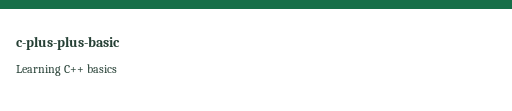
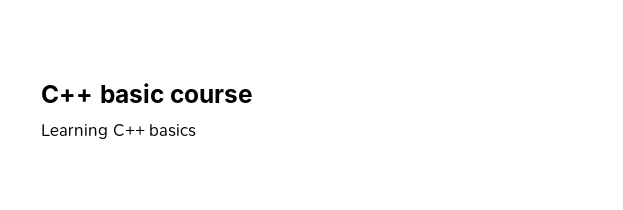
- c-plus-plus-basic
+ C++ basic course

